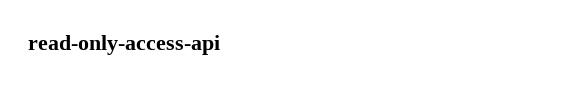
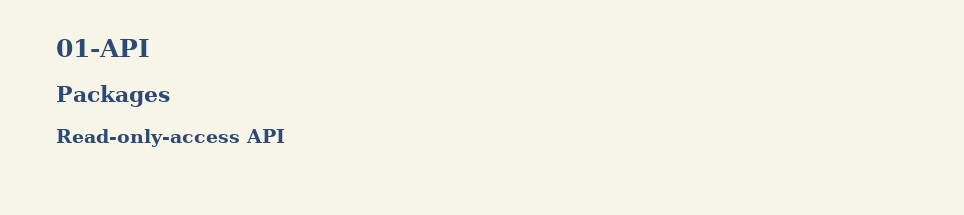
- read-only-access-api
+ 01-API
+ Packages
+ Read-only-access API

